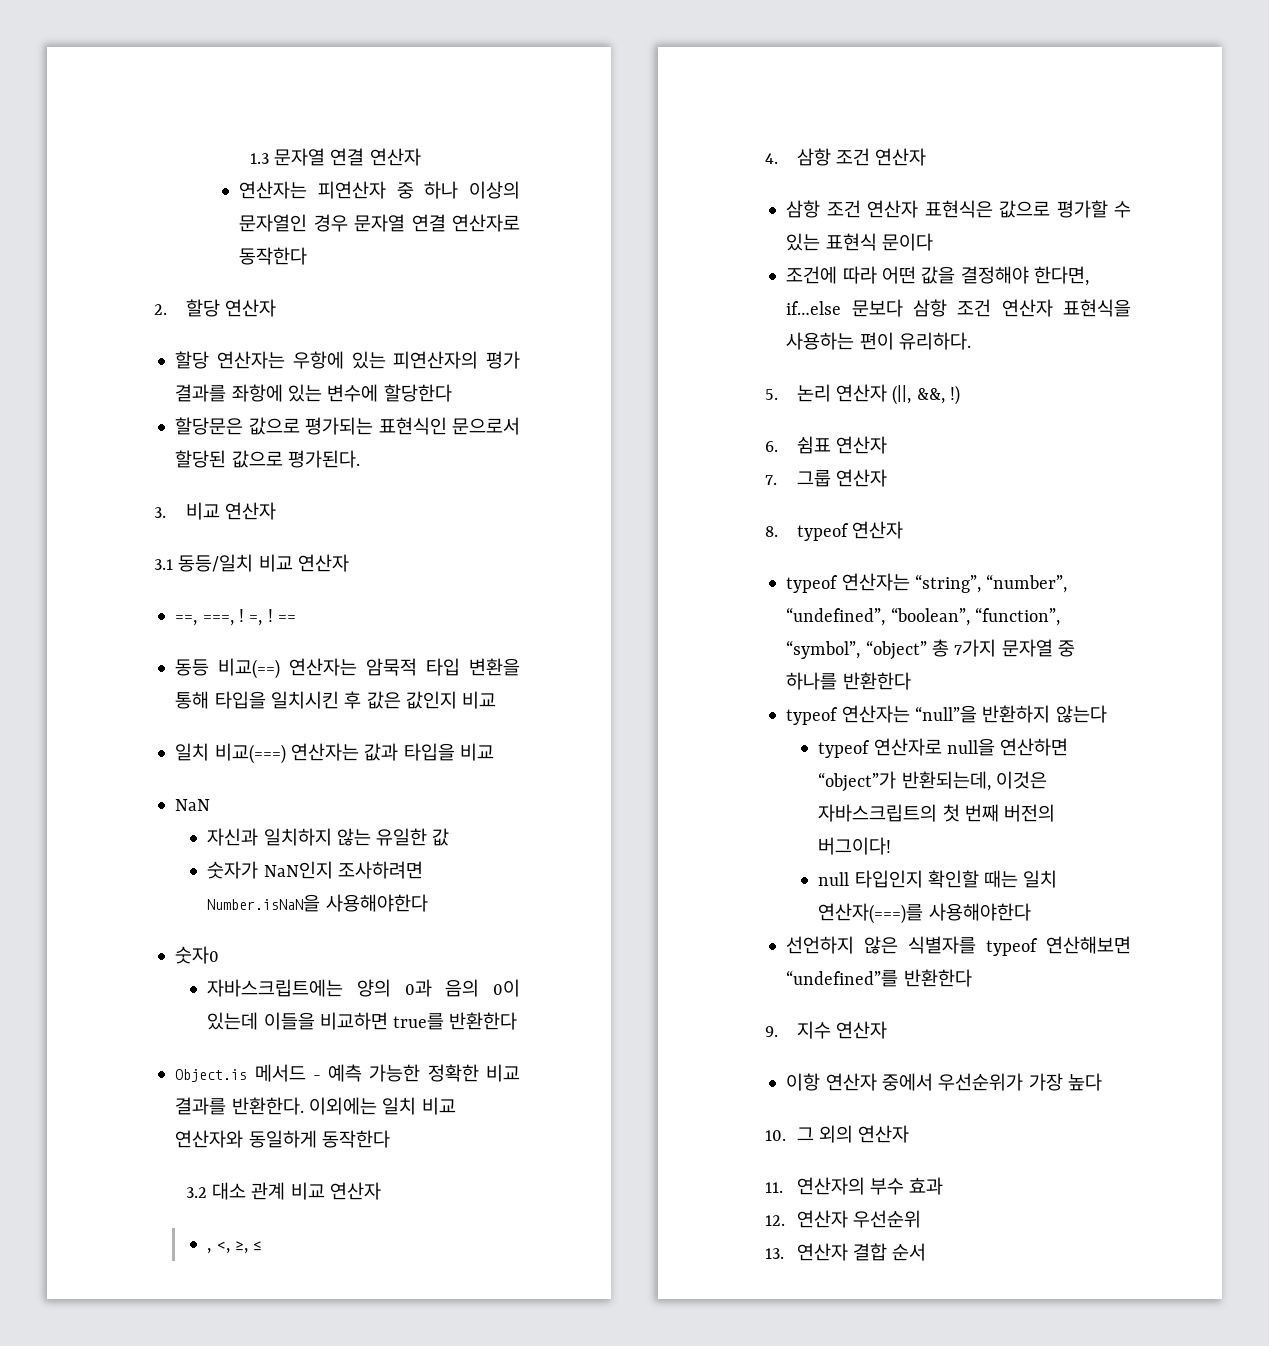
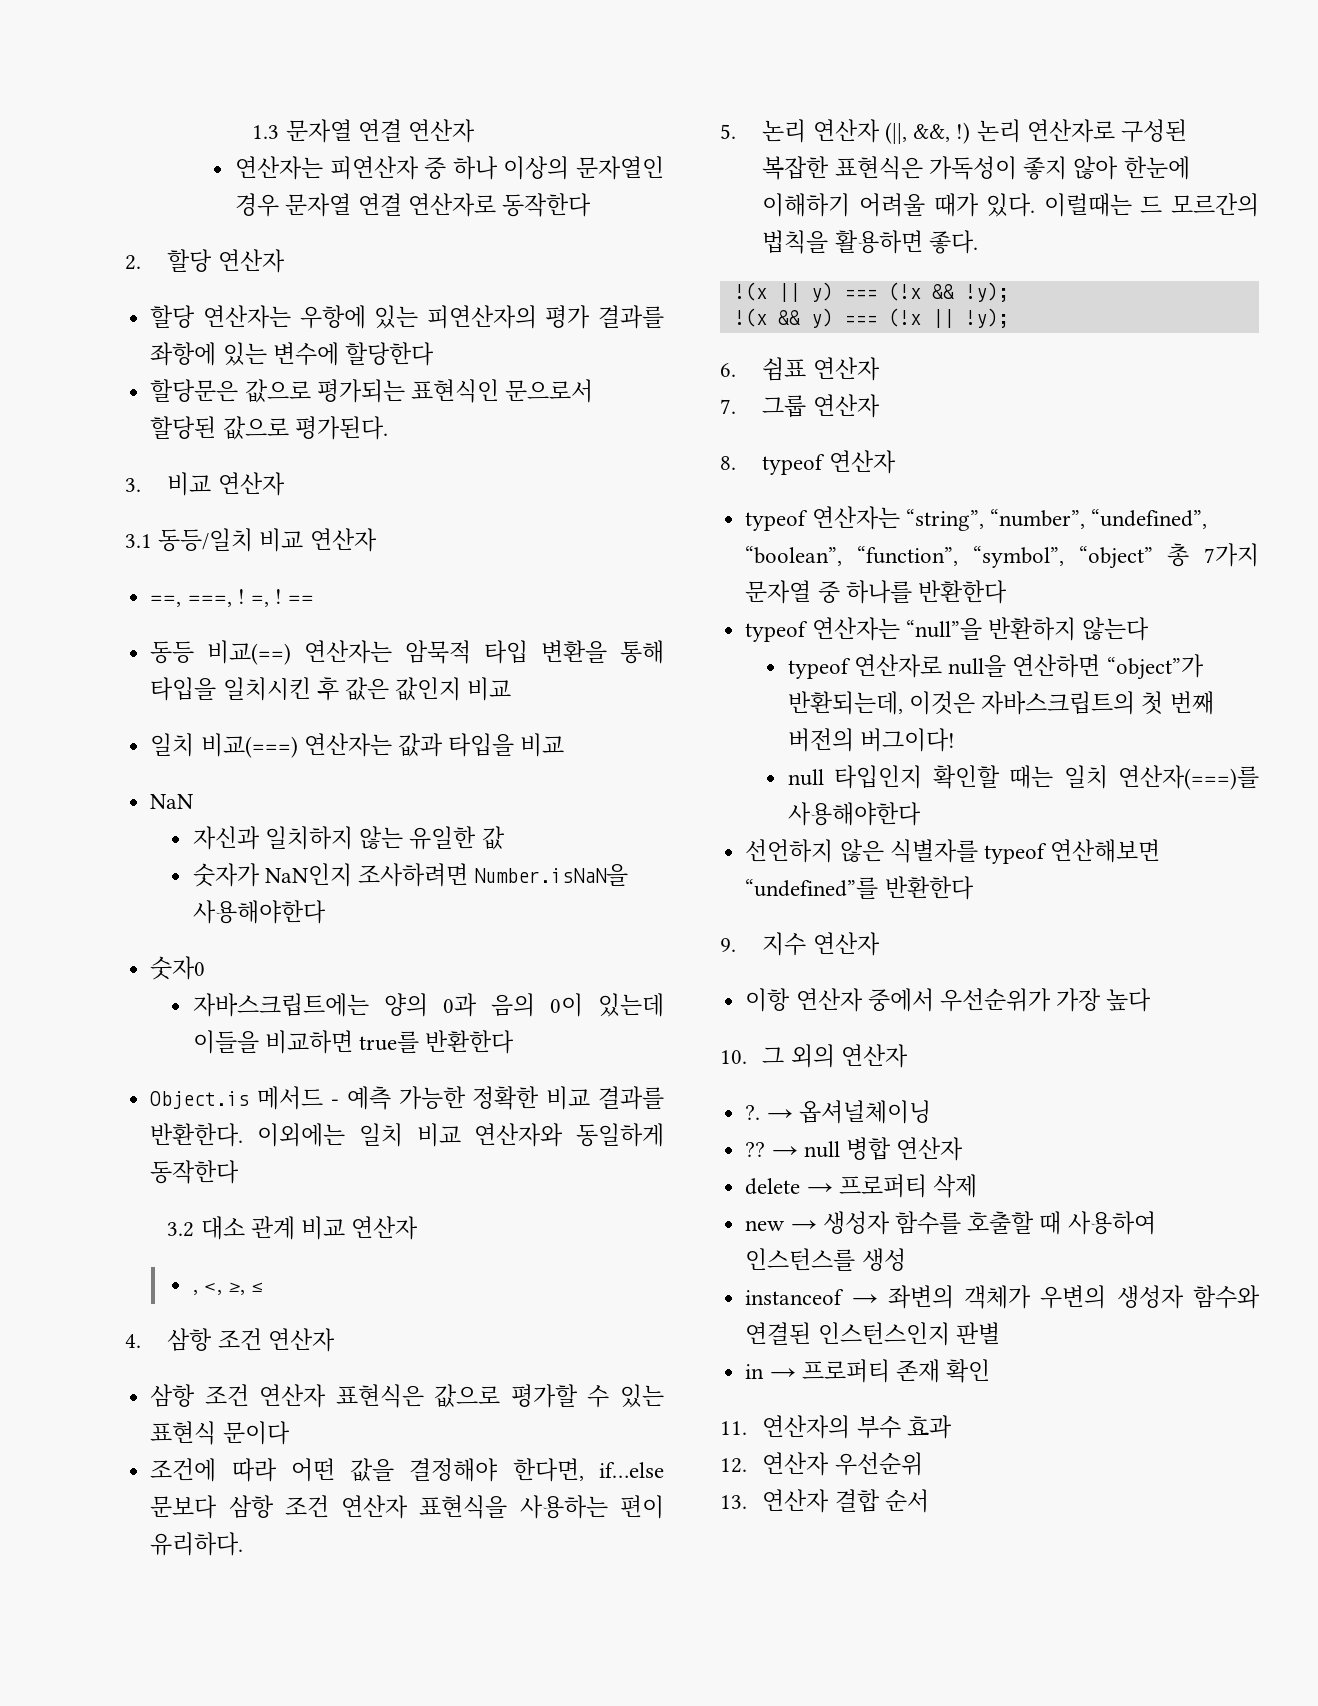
+ 논리 연산자로 구성된 복잡한 표현식은 가독성이 좋지 않아 한눈에 이해하기 어려울 때가 있다. 이럴때는 드 모르간의 법칙을 활용하면 좋다.
+ !(x || y) === (!x && !y);
+ !(x && y) === (!x || !y);
+ ?. → 옵셔널체이닝
+ ?? → null 병합 연산자
+ delete → 프로퍼티 삭제
+ new → 생성자 함수를 호출할 때 사용하여 인스턴스를 생성
+ instanceof → 좌변의 객체가 우변의 생성자 함수와 연결된 인스턴스인지 판별
+ in → 프로퍼티 존재 확인

